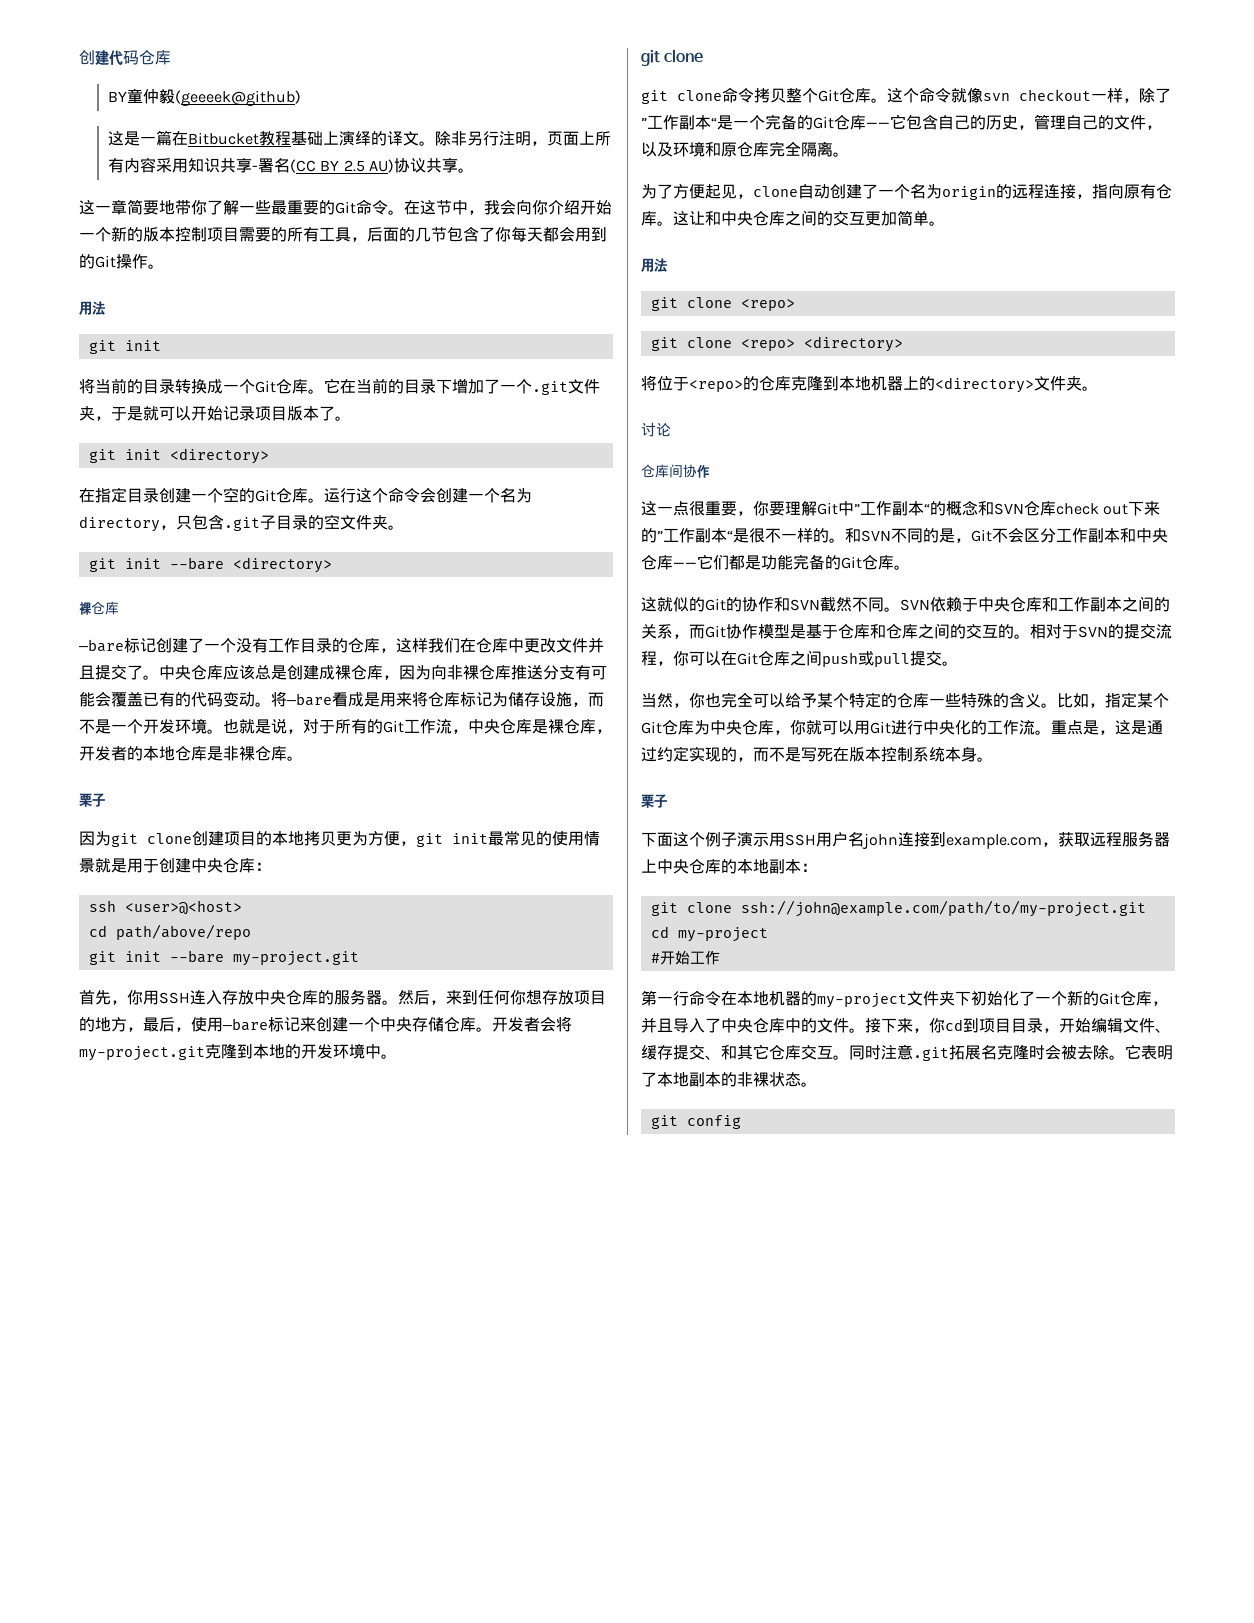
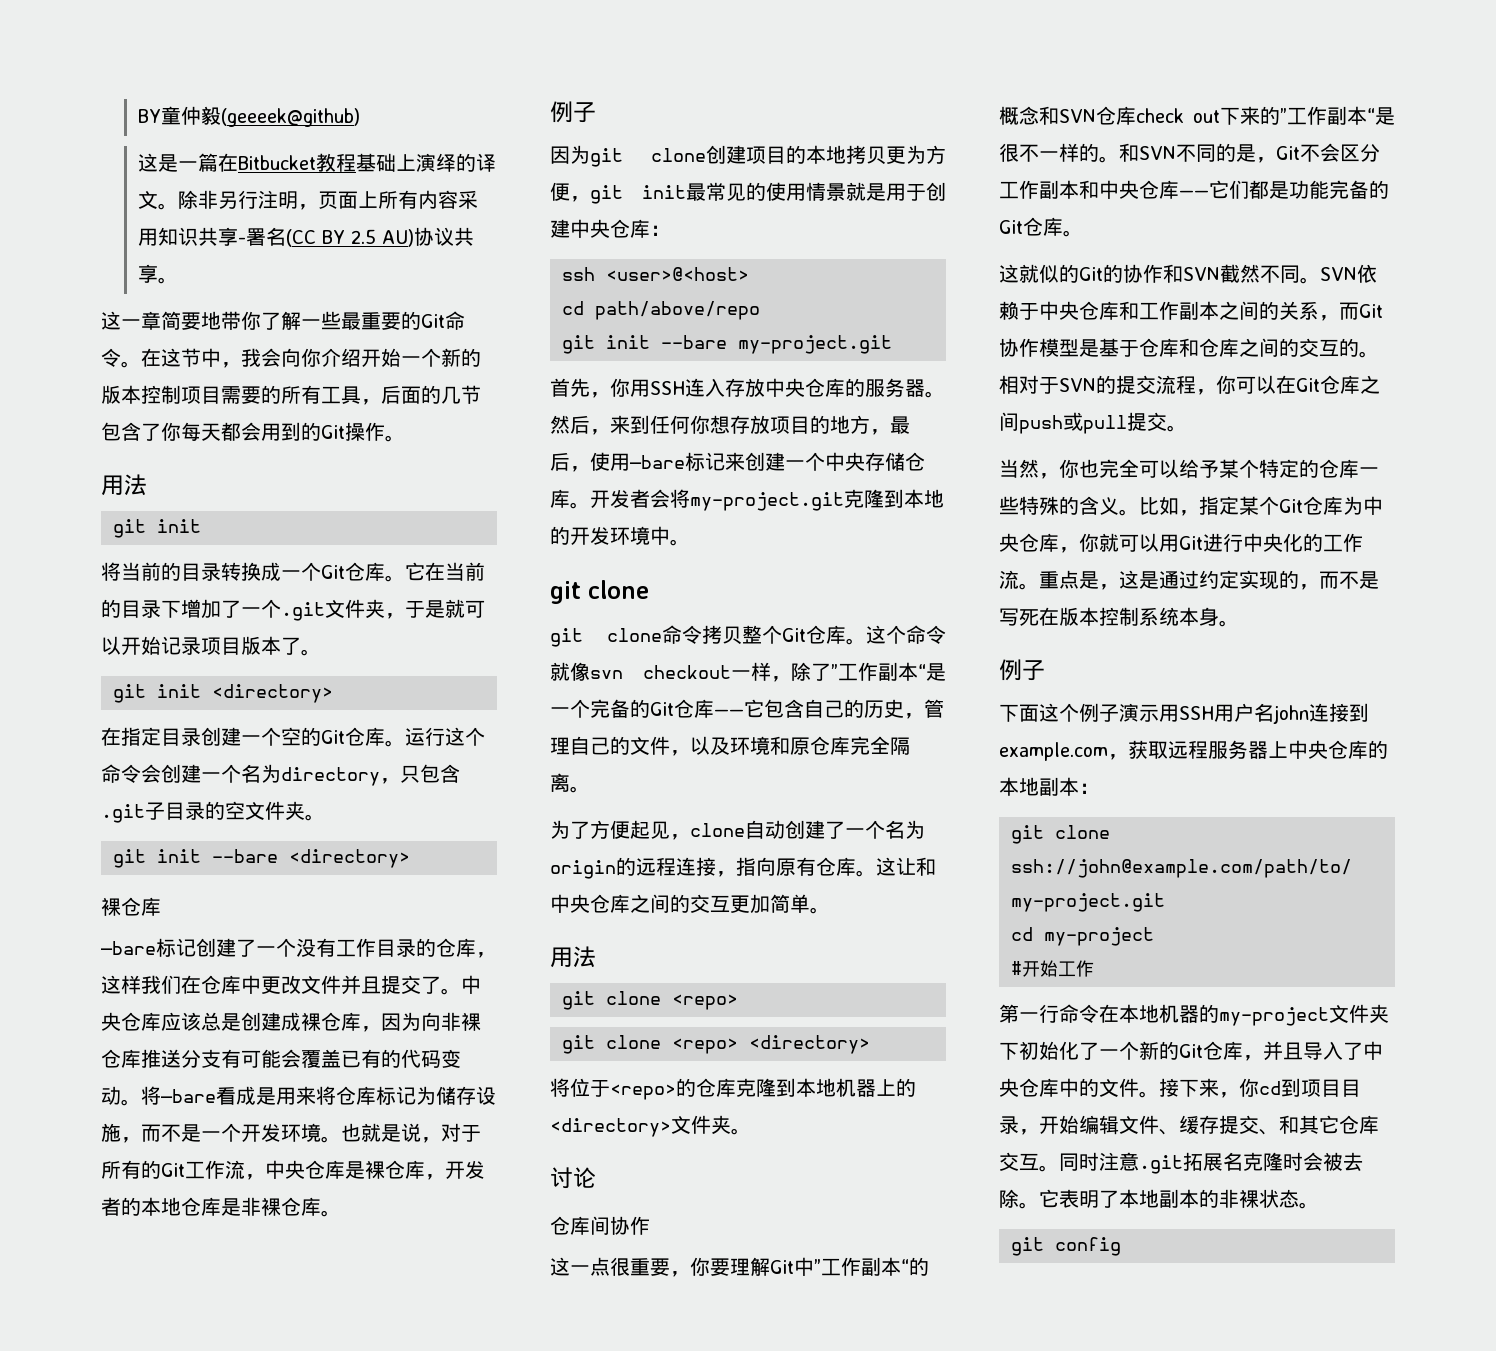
- 创建代码仓库
  也就是说，对于所有的Git工作流，中央仓库是裸仓库，开发者的本地仓库是非裸仓库。
- 栗子
+ 例子
  重点是，这是通过约定实现的，而不是写死在版本控制系统本身。
- 栗子
+ 例子

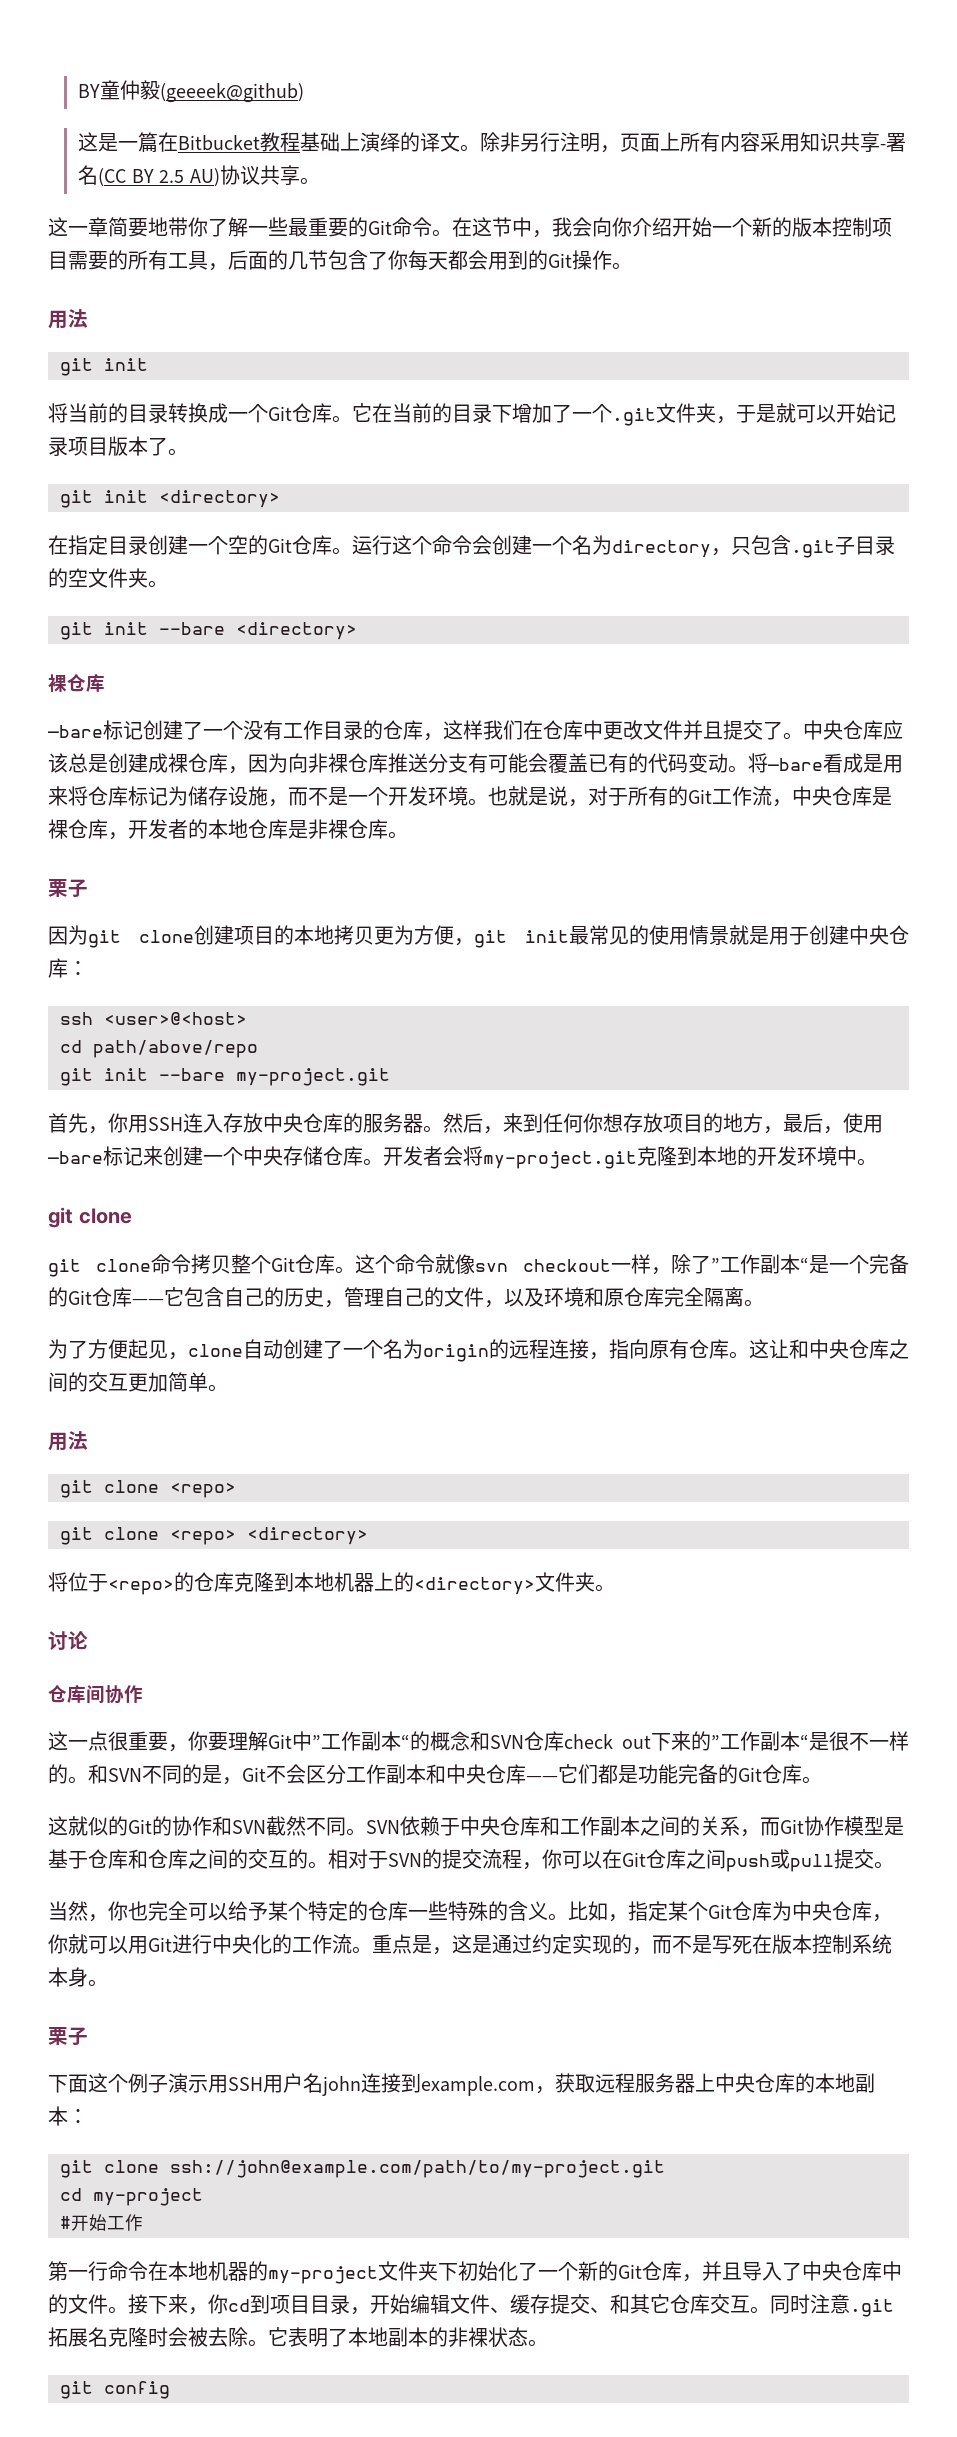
  也就是说，对于所有的Git工作流，中央仓库是裸仓库，开发者的本地仓库是非裸仓库。
- 例子
+ 栗子
  重点是，这是通过约定实现的，而不是写死在版本控制系统本身。
- 例子
+ 栗子

